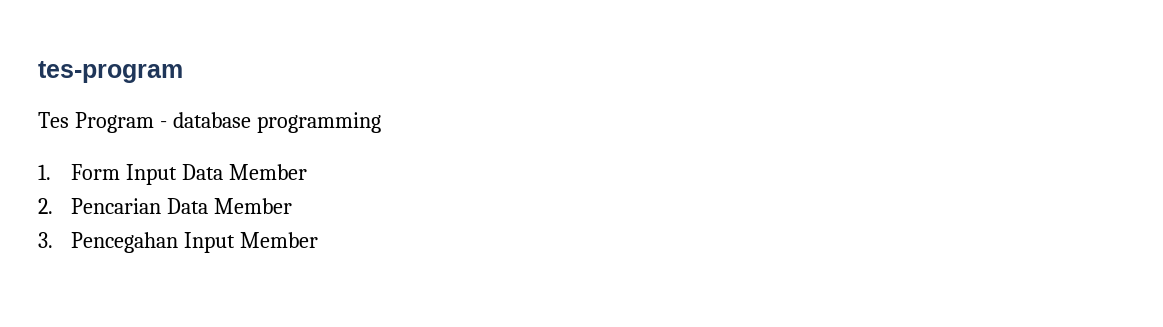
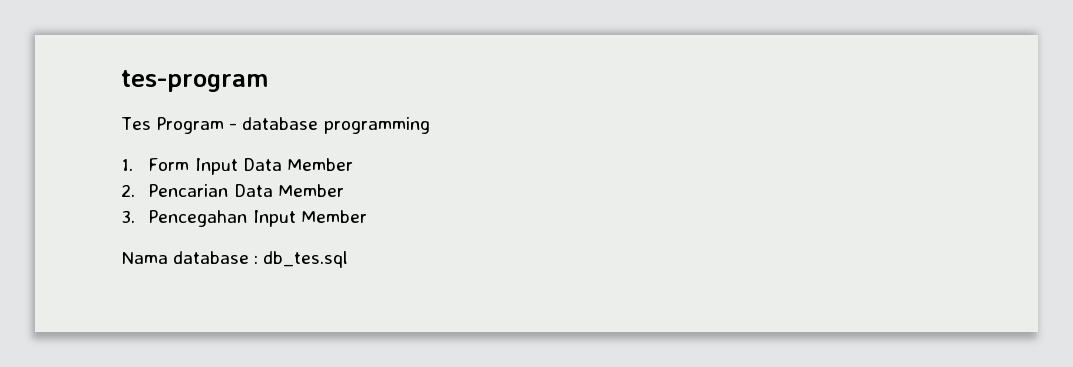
+ Nama database : db_tes.sql

